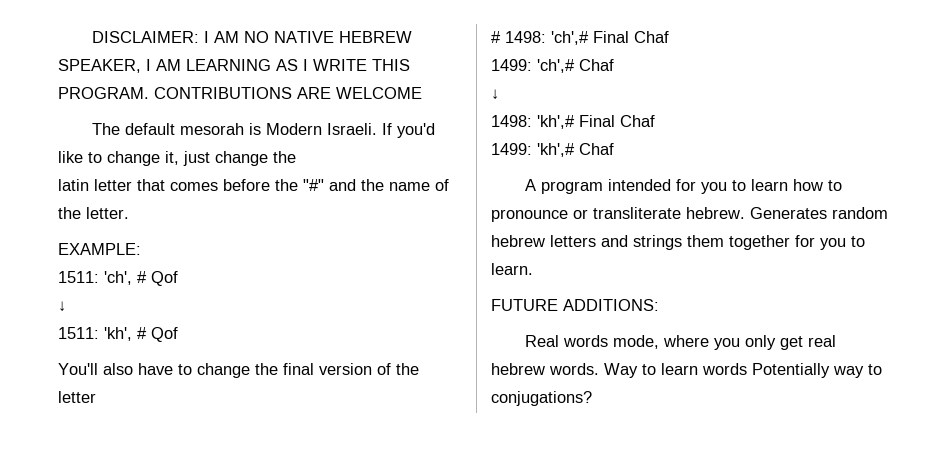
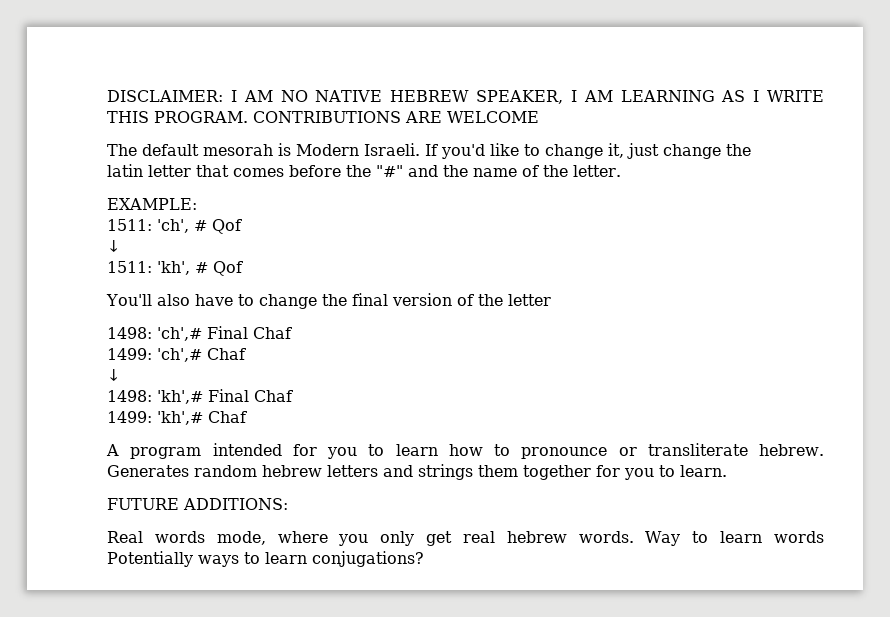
- # 1498: 'ch',# Final Chaf
+ 1498: 'ch',# Final Chaf
- Way to learn words Potentially way to conjugations?
+ Way to learn words Potentially ways to learn conjugations?

